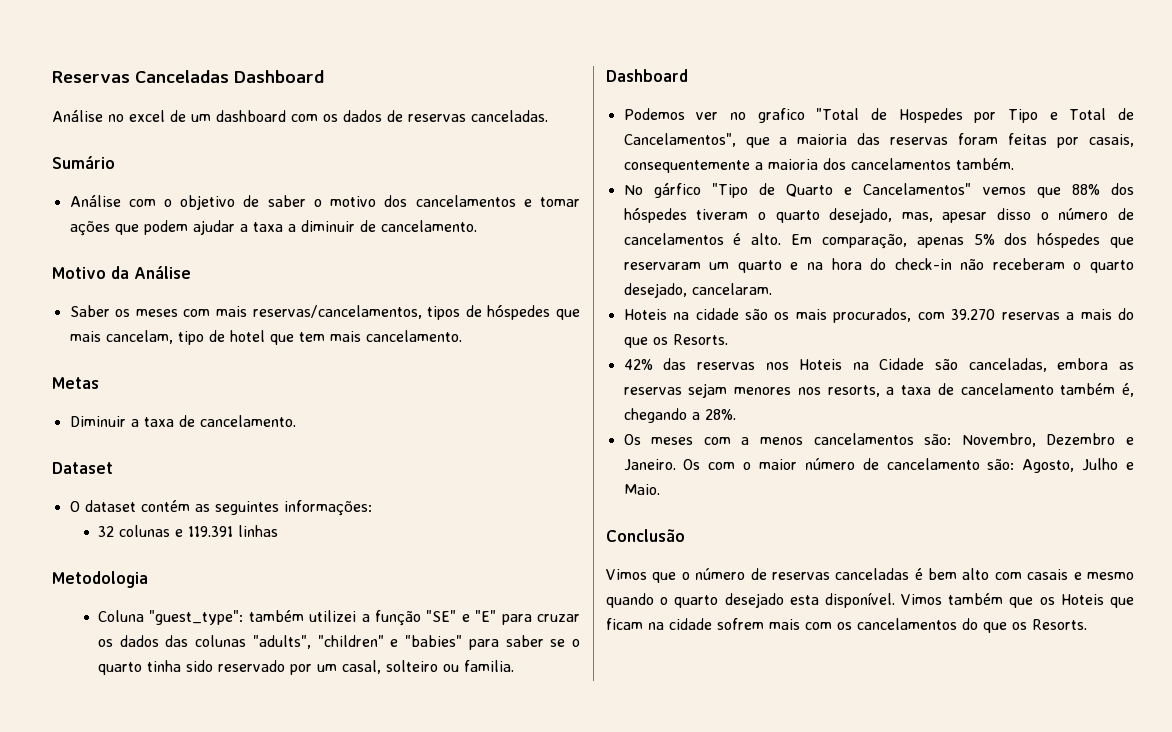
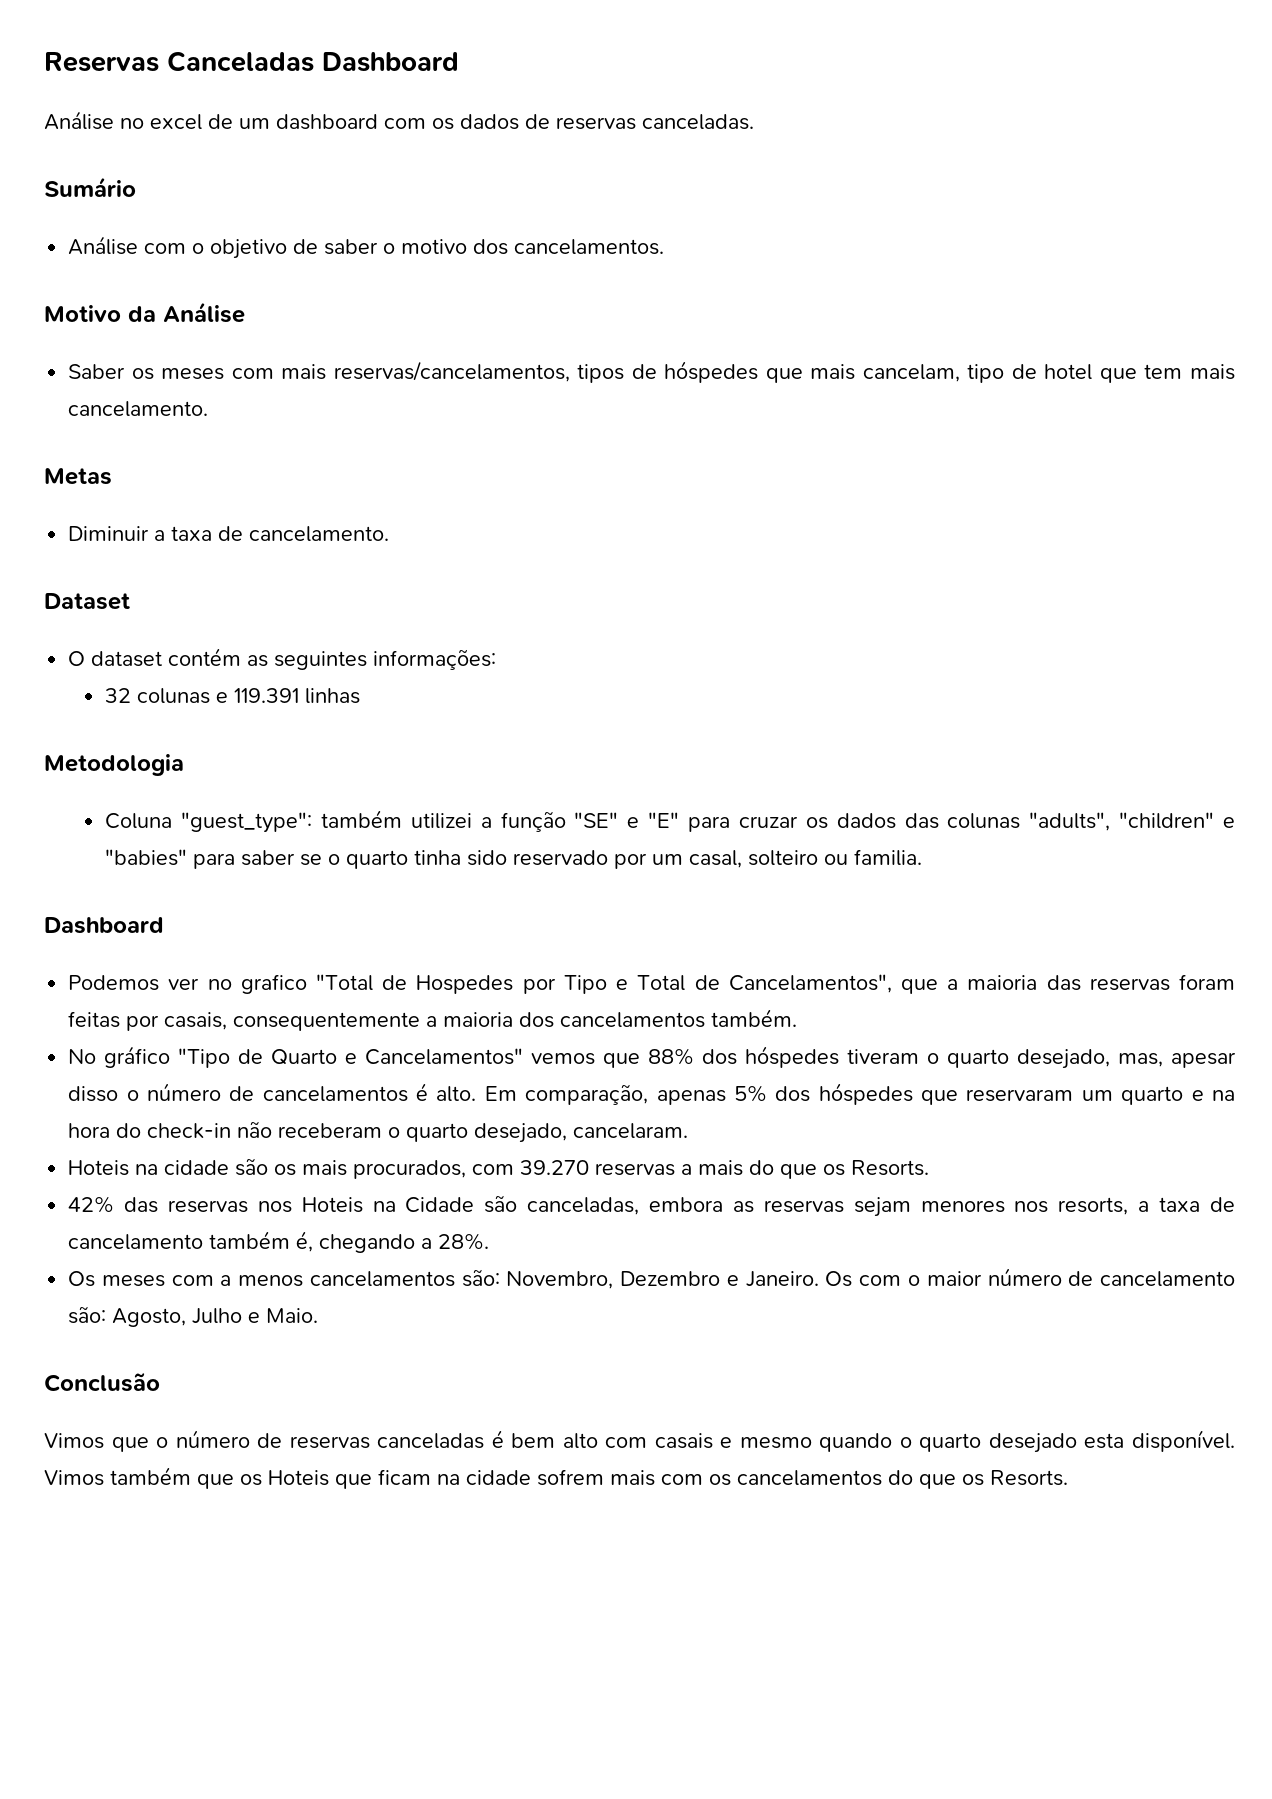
- Análise com o objetivo de saber o motivo dos cancelamentos e tomar ações que podem ajudar a taxa a diminuir de cancelamento.
+ Análise com o objetivo de saber o motivo dos cancelamentos.
- No gárfico "Tipo de Quarto e Cancelamentos" vemos que 88% dos hóspedes tiveram o quarto desejado, mas, apesar disso o número de cancelamentos é alto.
+ No gráfico "Tipo de Quarto e Cancelamentos" vemos que 88% dos hóspedes tiveram o quarto desejado, mas, apesar disso o número de cancelamentos é alto.

